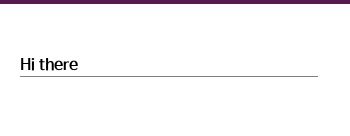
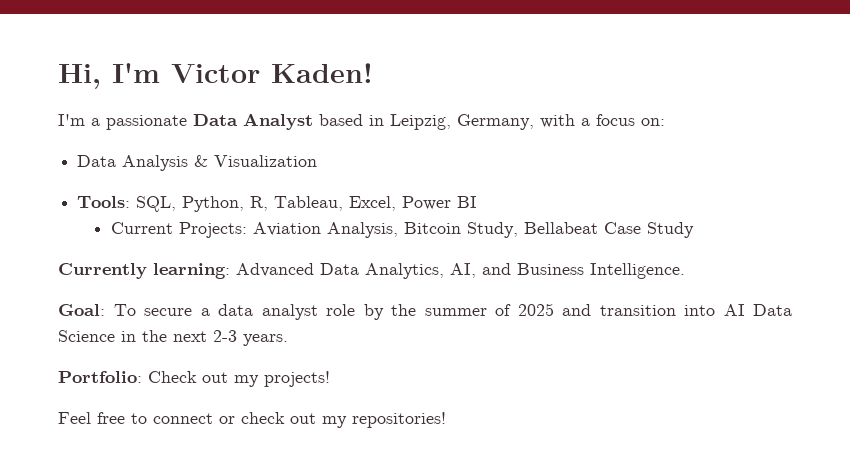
- Hi there
+ Hi, I'm Victor Kaden!
+ I'm a passionate Data Analyst based in Leipzig, Germany, with a focus on:
+ Data Analysis & Visualization
+ Tools: SQL, Python, R, Tableau, Excel, Power BI
+ Current Projects: Aviation Analysis, Bitcoin Study, Bellabeat Case Study
+ Currently learning: Advanced Data Analytics, AI, and Business Intelligence.
+ Goal: To secure a data analyst role by the summer of 2025 and transition into AI Data Science in the next 2-3 years.
+ Portfolio: Check out my projects!
+ Feel free to connect or check out my repositories!

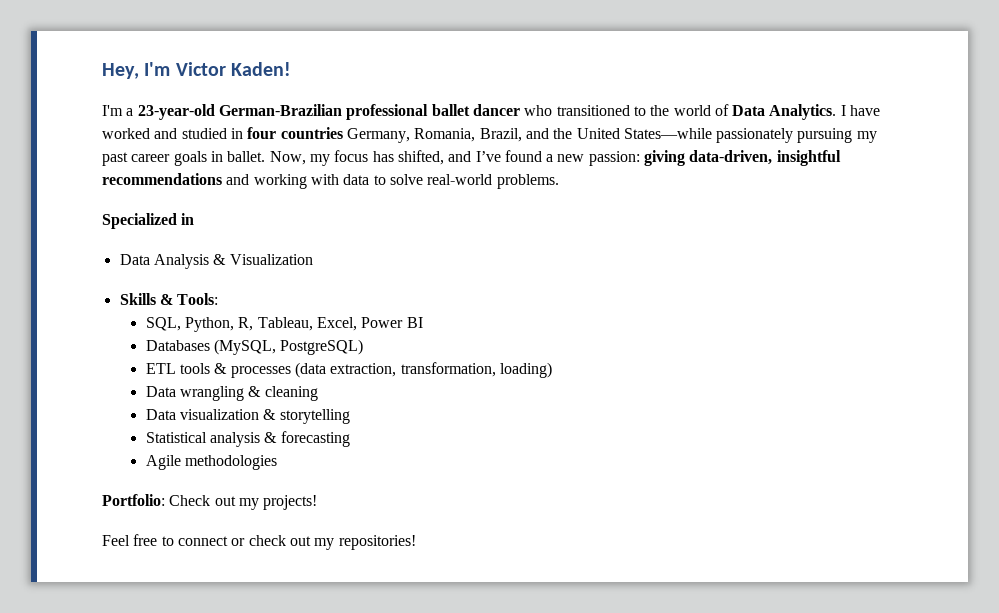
- Hi, I'm Victor Kaden!
+ Hey, I'm Victor Kaden!
- I'm a passionate Data Analyst based in Leipzig, Germany, with a focus on:
+ I'm a 23-year-old German-Brazilian professional ballet dancer who transitioned to the world of Data Analytics. I have worked and studied in four countries Germany, Romania, Brazil, and the United States—while passionately pursuing my past career goals in ballet. Now, my focus has shifted, and I’ve found a new passion: giving data-driven, insightful recommendations and working with data to solve real-world problems.
+ Specialized in
- Tools: SQL, Python, R, Tableau, Excel, Power BI
+ Skills & Tools:
+ SQL, Python, R, Tableau, Excel, Power BI
- Current Projects: Aviation Analysis, Bitcoin Study, Bellabeat Case Study
- Currently learning: Advanced Data Analytics, AI, and Business Intelligence.
- Goal: To secure a data analyst role by the summer of 2025 and transition into AI Data Science in the next 2-3 years.
+ Databases (MySQL, PostgreSQL)
+ ETL tools & processes (data extraction, transformation, loading)
+ Data wrangling & cleaning
+ Data visualization & storytelling
+ Statistical analysis & forecasting
+ Agile methodologies

